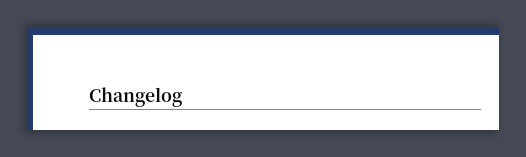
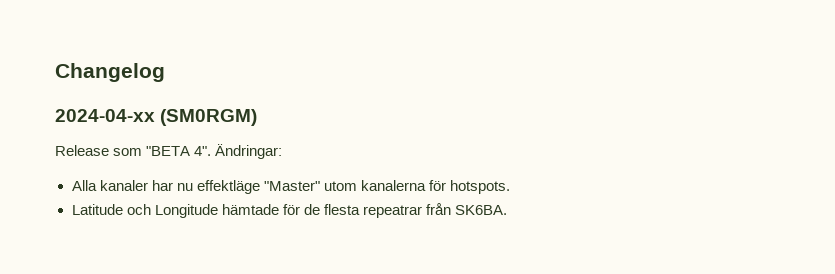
+ 2024-04-xx (SM0RGM)
+ Release som "BETA 4". Ändringar:
+ Alla kanaler har nu effektläge "Master" utom kanalerna för hotspots.
+ Latitude och Longitude hämtade för de flesta repeatrar från SK6BA.

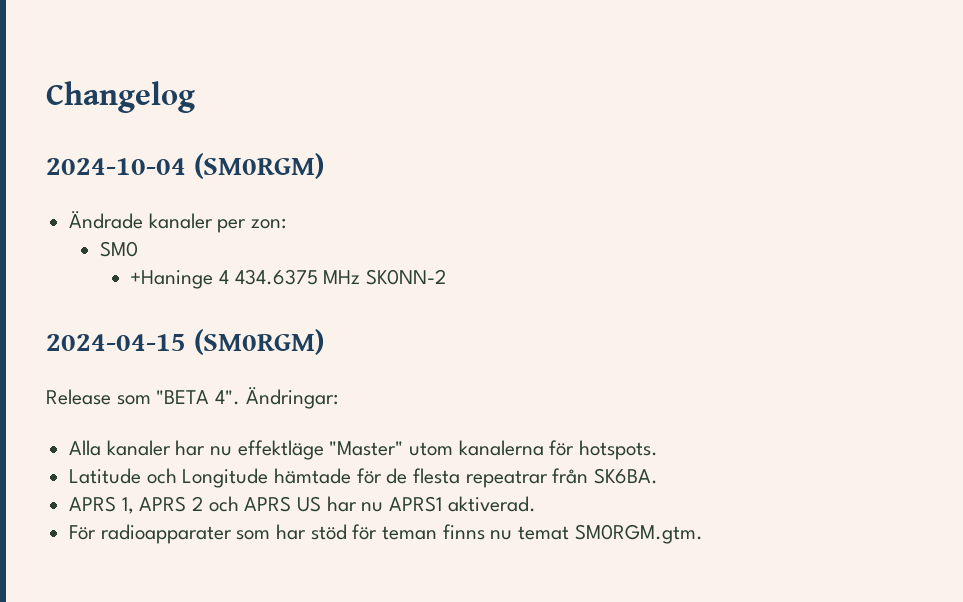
- 2024-04-xx (SM0RGM)
+ 2024-10-04 (SM0RGM)
+ Ändrade kanaler per zon:
+ SM0
+ +Haninge 4 434.6375 MHz SK0NN-2
+ 2024-04-15 (SM0RGM)
+ APRS 1, APRS 2 och APRS US har nu APRS1 aktiverad.
+ För radioapparater som har stöd för teman finns nu temat SM0RGM.gtm.

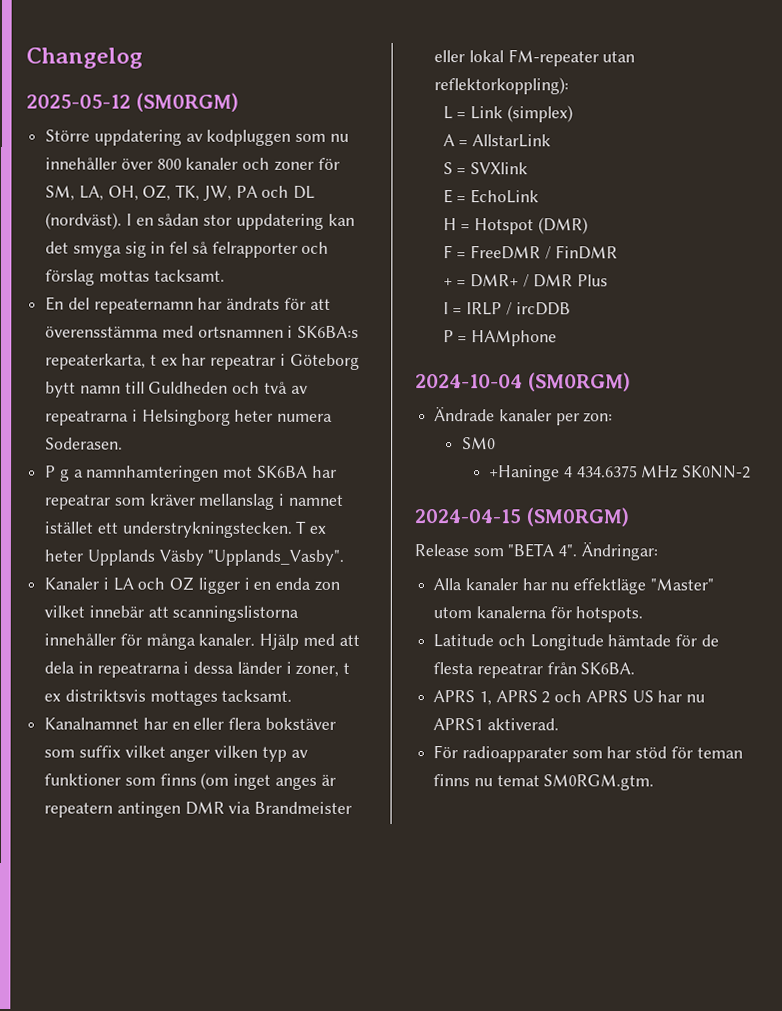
+ 2025-05-12 (SM0RGM)
+ Större uppdatering av kodpluggen som nu innehåller över 800 kanaler och zoner för SM, LA, OH, OZ, TK, JW, PA och DL (nordväst). I en sådan stor uppdatering kan det smyga sig in fel så felrapporter och förslag mottas tacksamt.
+ En del repeaternamn har ändrats för att överensstämma med ortsnamnen i SK6BA:s repeaterkarta, t ex har repeatrar i Göteborg bytt namn till Guldheden och två av repeatrarna i Helsingborg heter numera Soderasen.
+ P g a namnhamteringen mot SK6BA har repeatrar som kräver mellanslag i namnet istället ett understrykningstecken. T ex heter Upplands Väsby "Upplands_Vasby".
+ Kanaler i LA och OZ ligger i en enda zon vilket innebär att scanningslistorna innehåller för många kanaler. Hjälp med att dela in repeatrarna i dessa länder i zoner, t ex distriktsvis mottages tacksamt.
+ Kanalnamnet har en eller flera bokstäver som suffix vilket anger vilken typ av funktioner som finns (om inget anges är repeatern antingen DMR via Brandmeister eller lokal FM-repeater utan reflektorkoppling):
+ L = Link (simplex)
+ A = AllstarLink
+ S = SVXlink
+ E = EchoLink
+ H = Hotspot (DMR)
+ F = FreeDMR / FinDMR
+ + = DMR+ / DMR Plus
+ I = IRLP / ircDDB
+ P = HAMphone

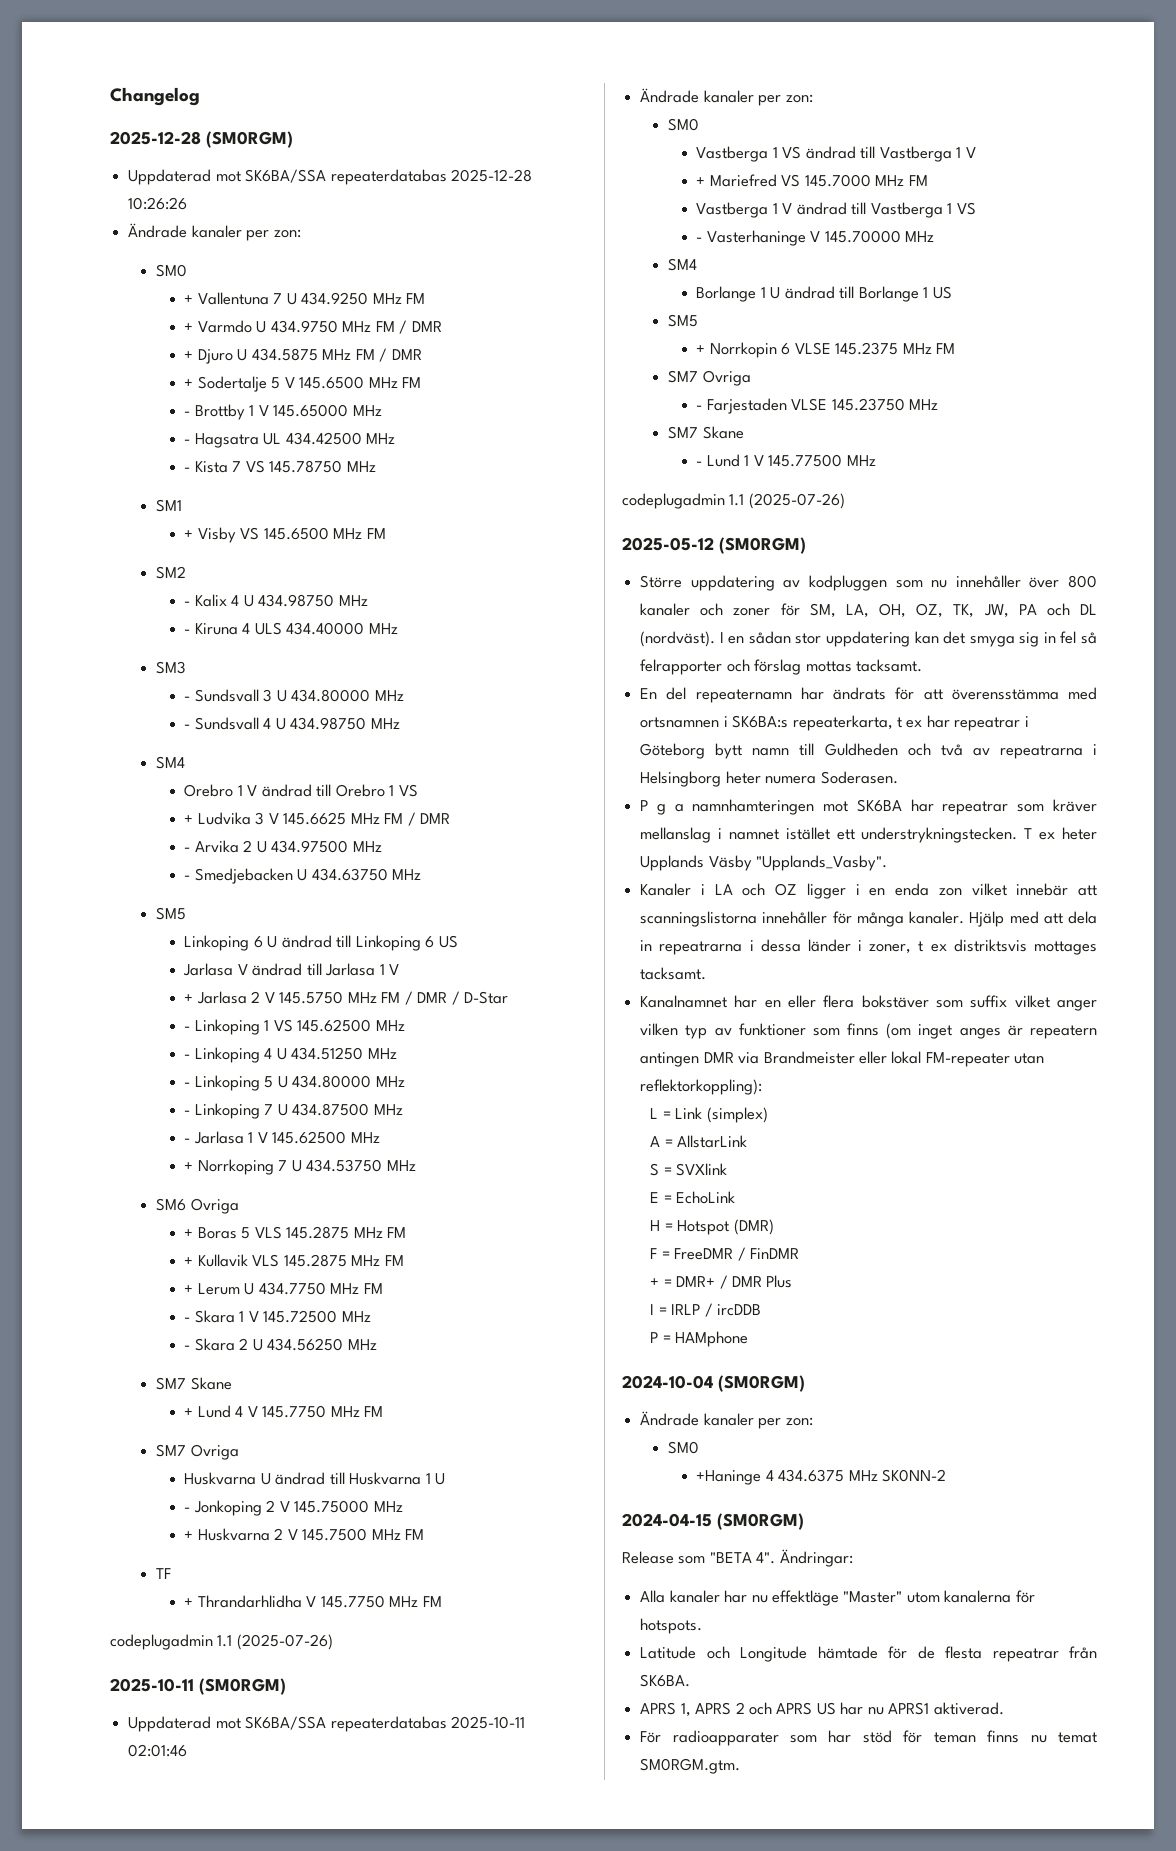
+ 2025-12-28 (SM0RGM)
+ Uppdaterad mot SK6BA/SSA repeaterdatabas 2025-12-28 10:26:26
+ Ändrade kanaler per zon:
+ SM0
+ + Vallentuna 7 U 434.9250 MHz FM
+ + Varmdo U 434.9750 MHz FM / DMR
+ + Djuro U 434.5875 MHz FM / DMR
+ + Sodertalje 5 V 145.6500 MHz FM
+ - Brottby 1 V 145.65000 MHz
+ - Hagsatra UL 434.42500 MHz
+ - Kista 7 VS 145.78750 MHz
+ SM1
+ + Visby VS 145.6500 MHz FM
+ SM2
+ - Kalix 4 U 434.98750 MHz
+ - Kiruna 4 ULS 434.40000 MHz
+ SM3
+ - Sundsvall 3 U 434.80000 MHz
+ - Sundsvall 4 U 434.98750 MHz
+ SM4
+ Orebro 1 V ändrad till Orebro 1 VS
+ + Ludvika 3 V 145.6625 MHz FM / DMR
+ - Arvika 2 U 434.97500 MHz
+ - Smedjebacken U 434.63750 MHz
+ SM5
+ Linkoping 6 U ändrad till Linkoping 6 US
+ Jarlasa V ändrad till Jarlasa 1 V
+ + Jarlasa 2 V 145.5750 MHz FM / DMR / D-Star
+ - Linkoping 1 VS 145.62500 MHz
+ - Linkoping 4 U 434.51250 MHz
+ - Linkoping 5 U 434.80000 MHz
+ - Linkoping 7 U 434.87500 MHz
+ - Jarlasa 1 V 145.62500 MHz
+ + Norrkoping 7 U 434.53750 MHz
+ SM6 Ovriga
+ + Boras 5 VLS 145.2875 MHz FM
+ + Kullavik VLS 145.2875 MHz FM
+ + Lerum U 434.7750 MHz FM
+ - Skara 1 V 145.72500 MHz
+ - Skara 2 U 434.56250 MHz
+ SM7 Skane
+ + Lund 4 V 145.7750 MHz FM
+ SM7 Ovriga
+ Huskvarna U ändrad till Huskvarna 1 U
+ - Jonkoping 2 V 145.75000 MHz
+ + Huskvarna 2 V 145.7500 MHz FM
+ TF
+ + Thrandarhlidha V 145.7750 MHz FM
+ codeplugadmin 1.1 (2025-07-26)
+ 2025-10-11 (SM0RGM)
+ Uppdaterad mot SK6BA/SSA repeaterdatabas 2025-10-11 02:01:46
+ Ändrade kanaler per zon:
+ SM0
+ Vastberga 1 VS ändrad till Vastberga 1 V
+ + Mariefred VS 145.7000 MHz FM
+ Vastberga 1 V ändrad till Vastberga 1 VS
+ - Vasterhaninge V 145.70000 MHz
+ SM4
+ Borlange 1 U ändrad till Borlange 1 US
+ SM5
+ + Norrkopin 6 VLSE 145.2375 MHz FM
+ SM7 Ovriga
+ - Farjestaden VLSE 145.23750 MHz
+ SM7 Skane
+ - Lund 1 V 145.77500 MHz
+ codeplugadmin 1.1 (2025-07-26)

